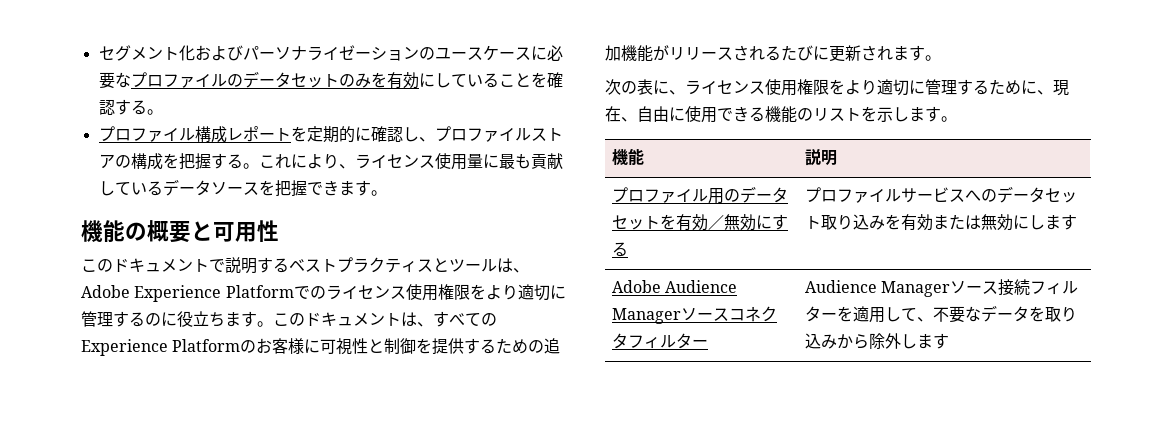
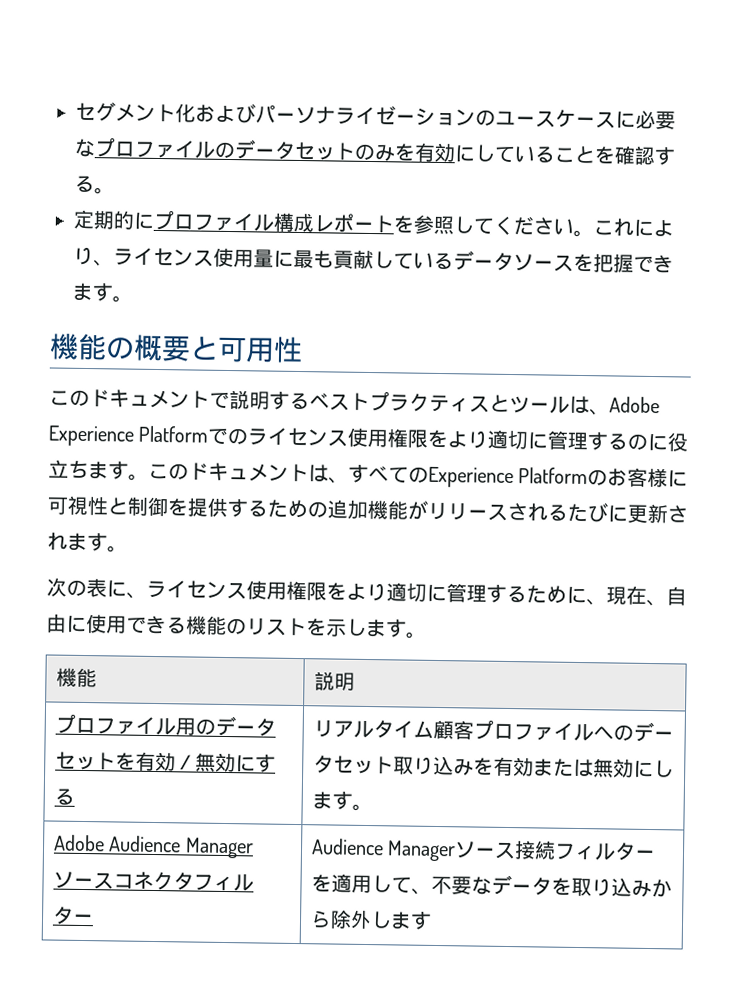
- プロファイル構成レポートを定期的に確認し、プロファイルストアの構成を把握する。
+ 定期的にプロファイル構成レポートを参照してください。
- プロファイル用のデータセットを有効／無効にする | プロファイルサービスへのデータセット取り込みを有効または無効にします
+ プロファイル用のデータセットを有効／無効にする | リアルタイム顧客プロファイルへのデータセット取り込みを有効または無効にします。

